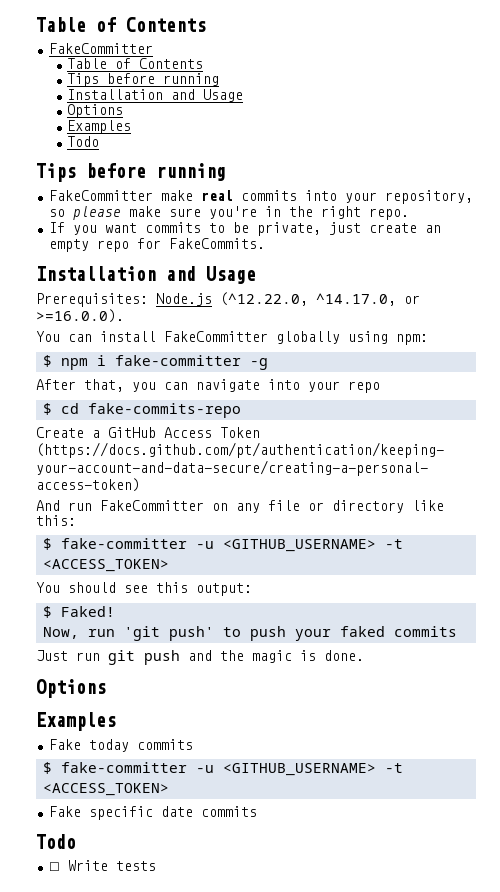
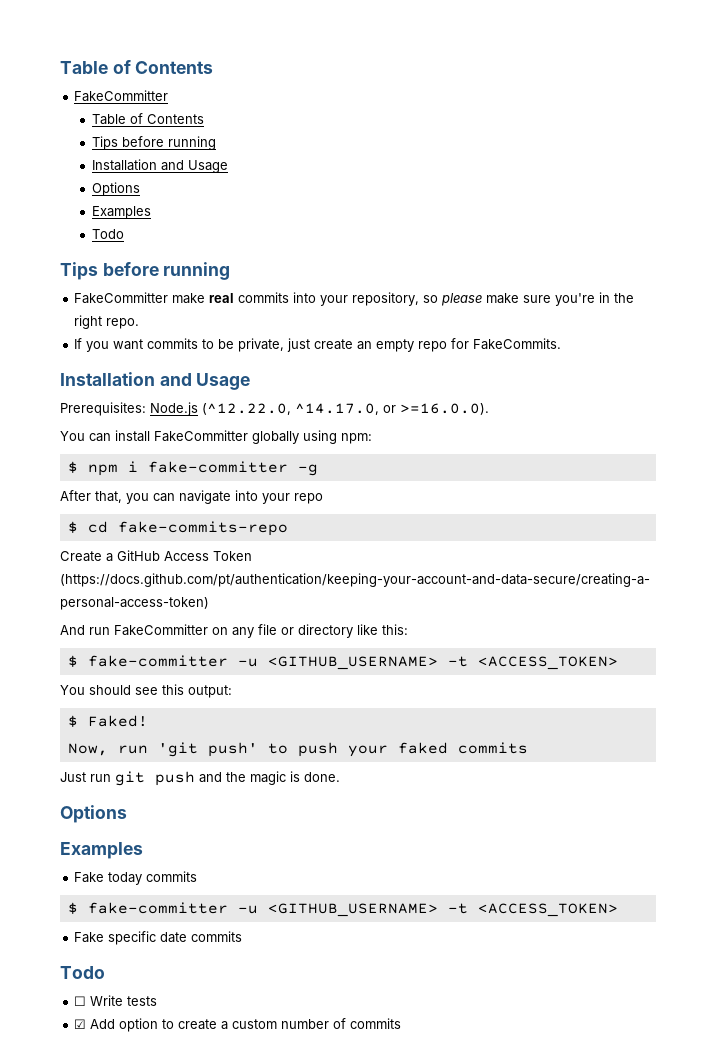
+ ☑ Add option to create a custom number of commits

